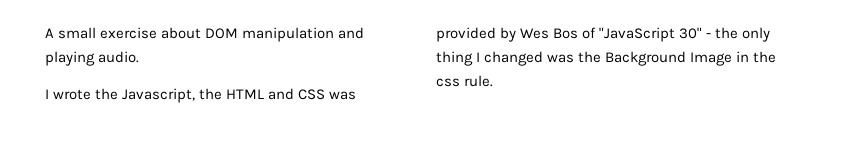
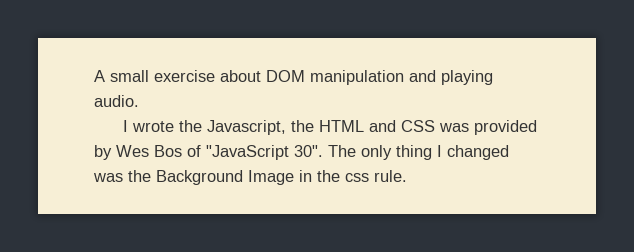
- I wrote the Javascript, the HTML and CSS was provided by Wes Bos of "JavaScript 30" - the only thing I changed was the Background Image in the css rule.
+ I wrote the Javascript, the HTML and CSS was provided by Wes Bos of "JavaScript 30". The only thing I changed was the Background Image in the css rule.

